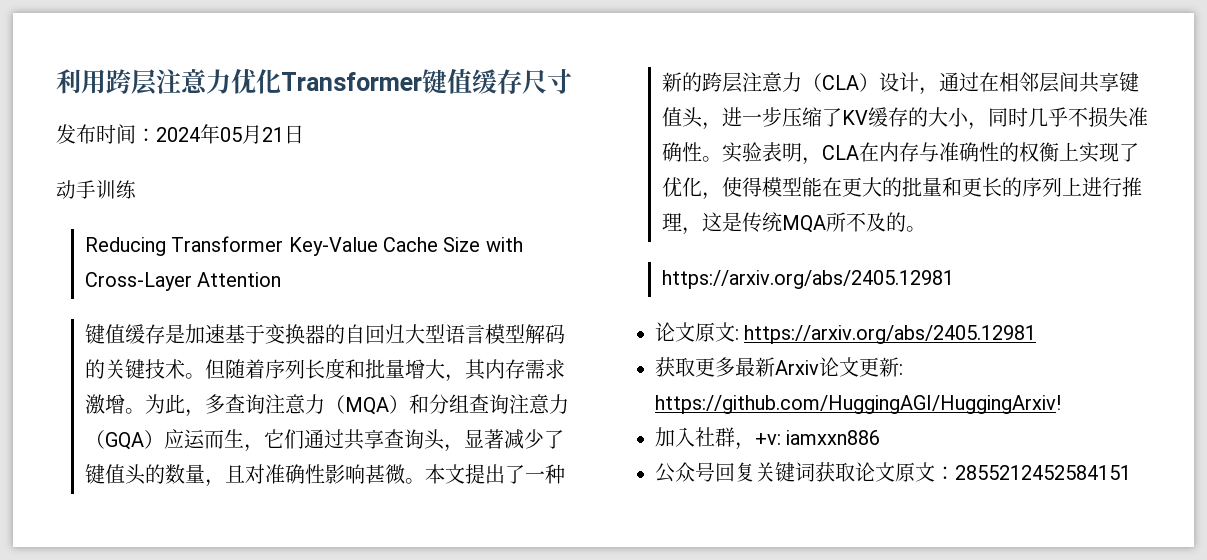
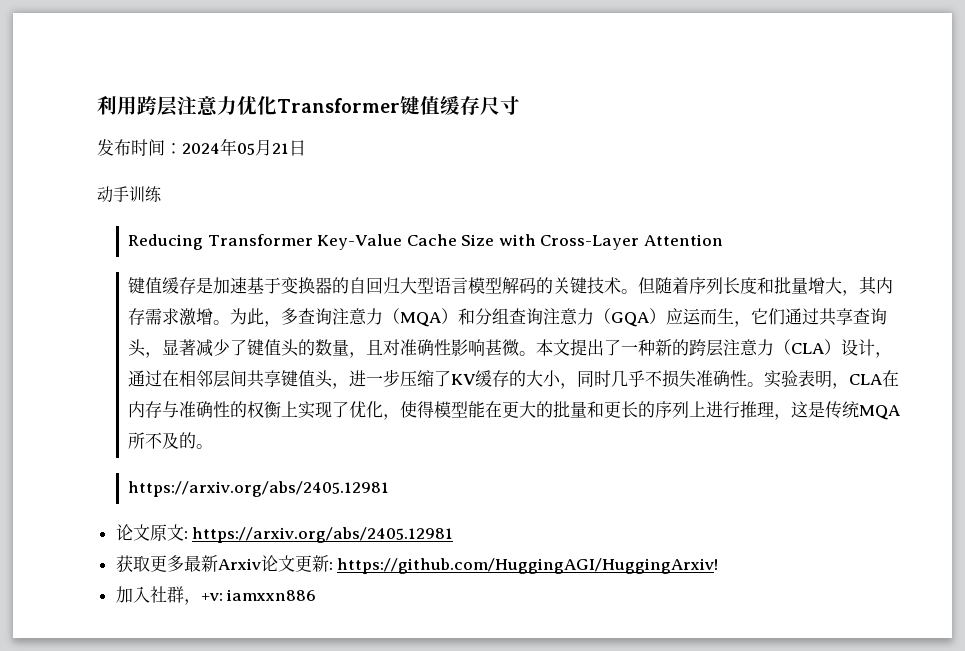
- 公众号回复关键词获取论文原文：2855212452584151

